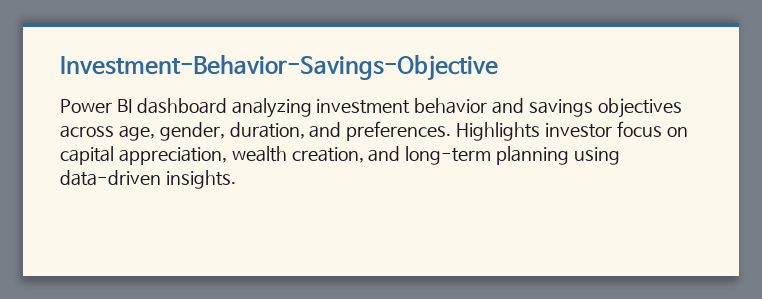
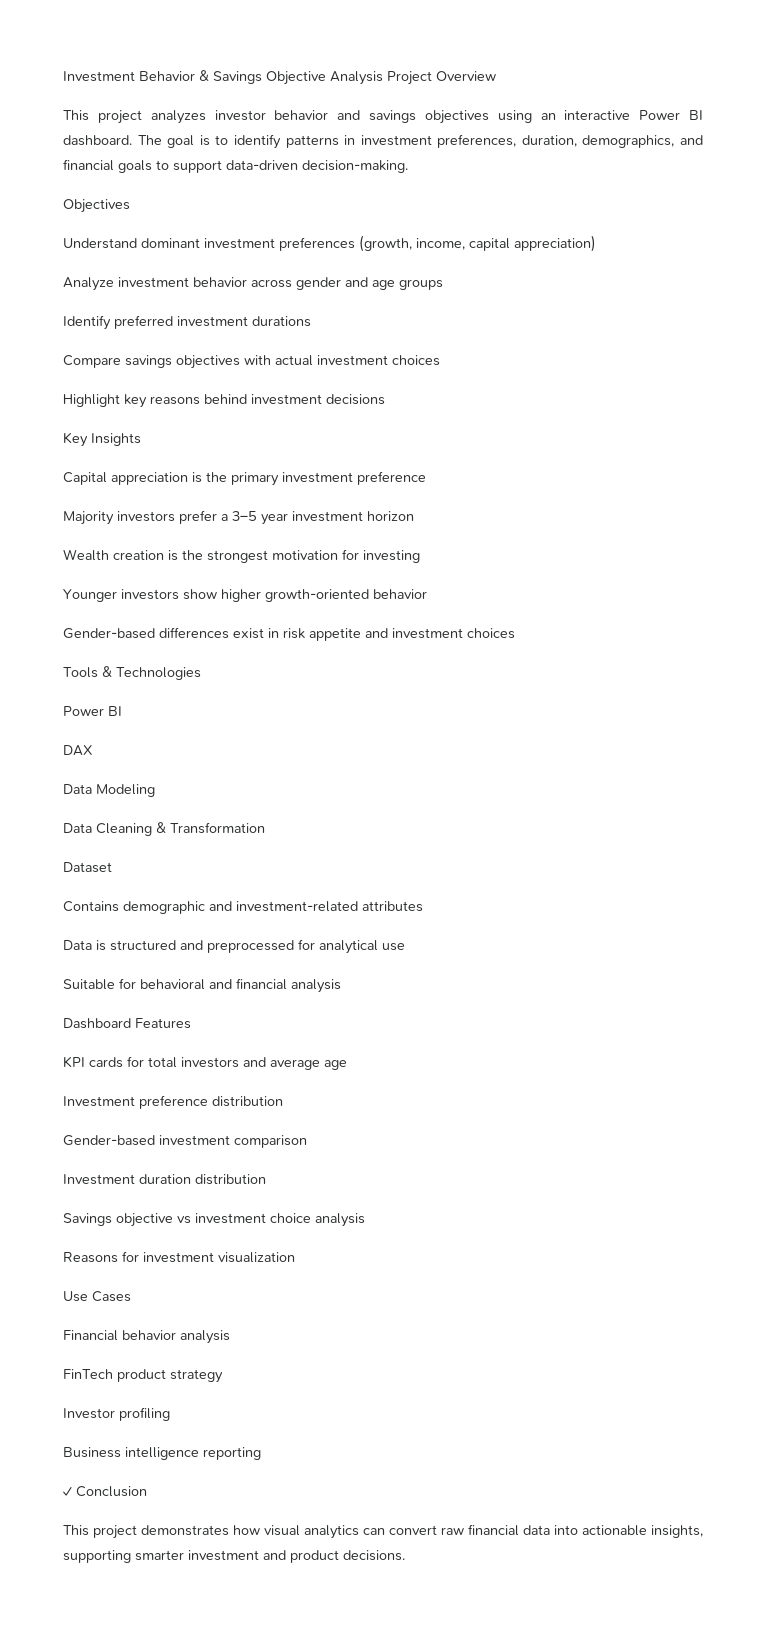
- Investment-Behavior-Savings-Objective
- Power BI dashboard analyzing investment behavior and savings objectives across age, gender, duration, and preferences. Highlights investor focus on capital appreciation, wealth creation, and long-term planning using data-driven insights.
+ Investment Behavior & Savings Objective Analysis Project Overview
+ This project analyzes investor behavior and savings objectives using an interactive Power BI dashboard. The goal is to identify patterns in investment preferences, duration, demographics, and financial goals to support data-driven decision-making.
+ Objectives
+ Understand dominant investment preferences (growth, income, capital appreciation)
+ Analyze investment behavior across gender and age groups
+ Identify preferred investment durations
+ Compare savings objectives with actual investment choices
+ Highlight key reasons behind investment decisions
+ Key Insights
+ Capital appreciation is the primary investment preference
+ Majority investors prefer a 3–5 year investment horizon
+ Wealth creation is the strongest motivation for investing
+ Younger investors show higher growth-oriented behavior
+ Gender-based differences exist in risk appetite and investment choices
+ Tools & Technologies
+ Power BI
+ DAX
+ Data Modeling
+ Data Cleaning & Transformation
+ Dataset
+ Contains demographic and investment-related attributes
+ Data is structured and preprocessed for analytical use
+ Suitable for behavioral and financial analysis
+ Dashboard Features
+ KPI cards for total investors and average age
+ Investment preference distribution
+ Gender-based investment comparison
+ Investment duration distribution
+ Savings objective vs investment choice analysis
+ Reasons for investment visualization
+ Use Cases
+ Financial behavior analysis
+ FinTech product strategy
+ Investor profiling
+ Business intelligence reporting
+ ✓ Conclusion
+ This project demonstrates how visual analytics can convert raw financial data into actionable insights, supporting smarter investment and product decisions.

